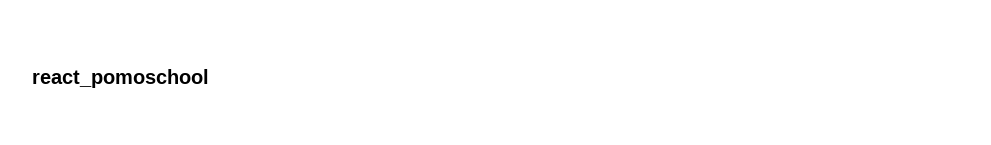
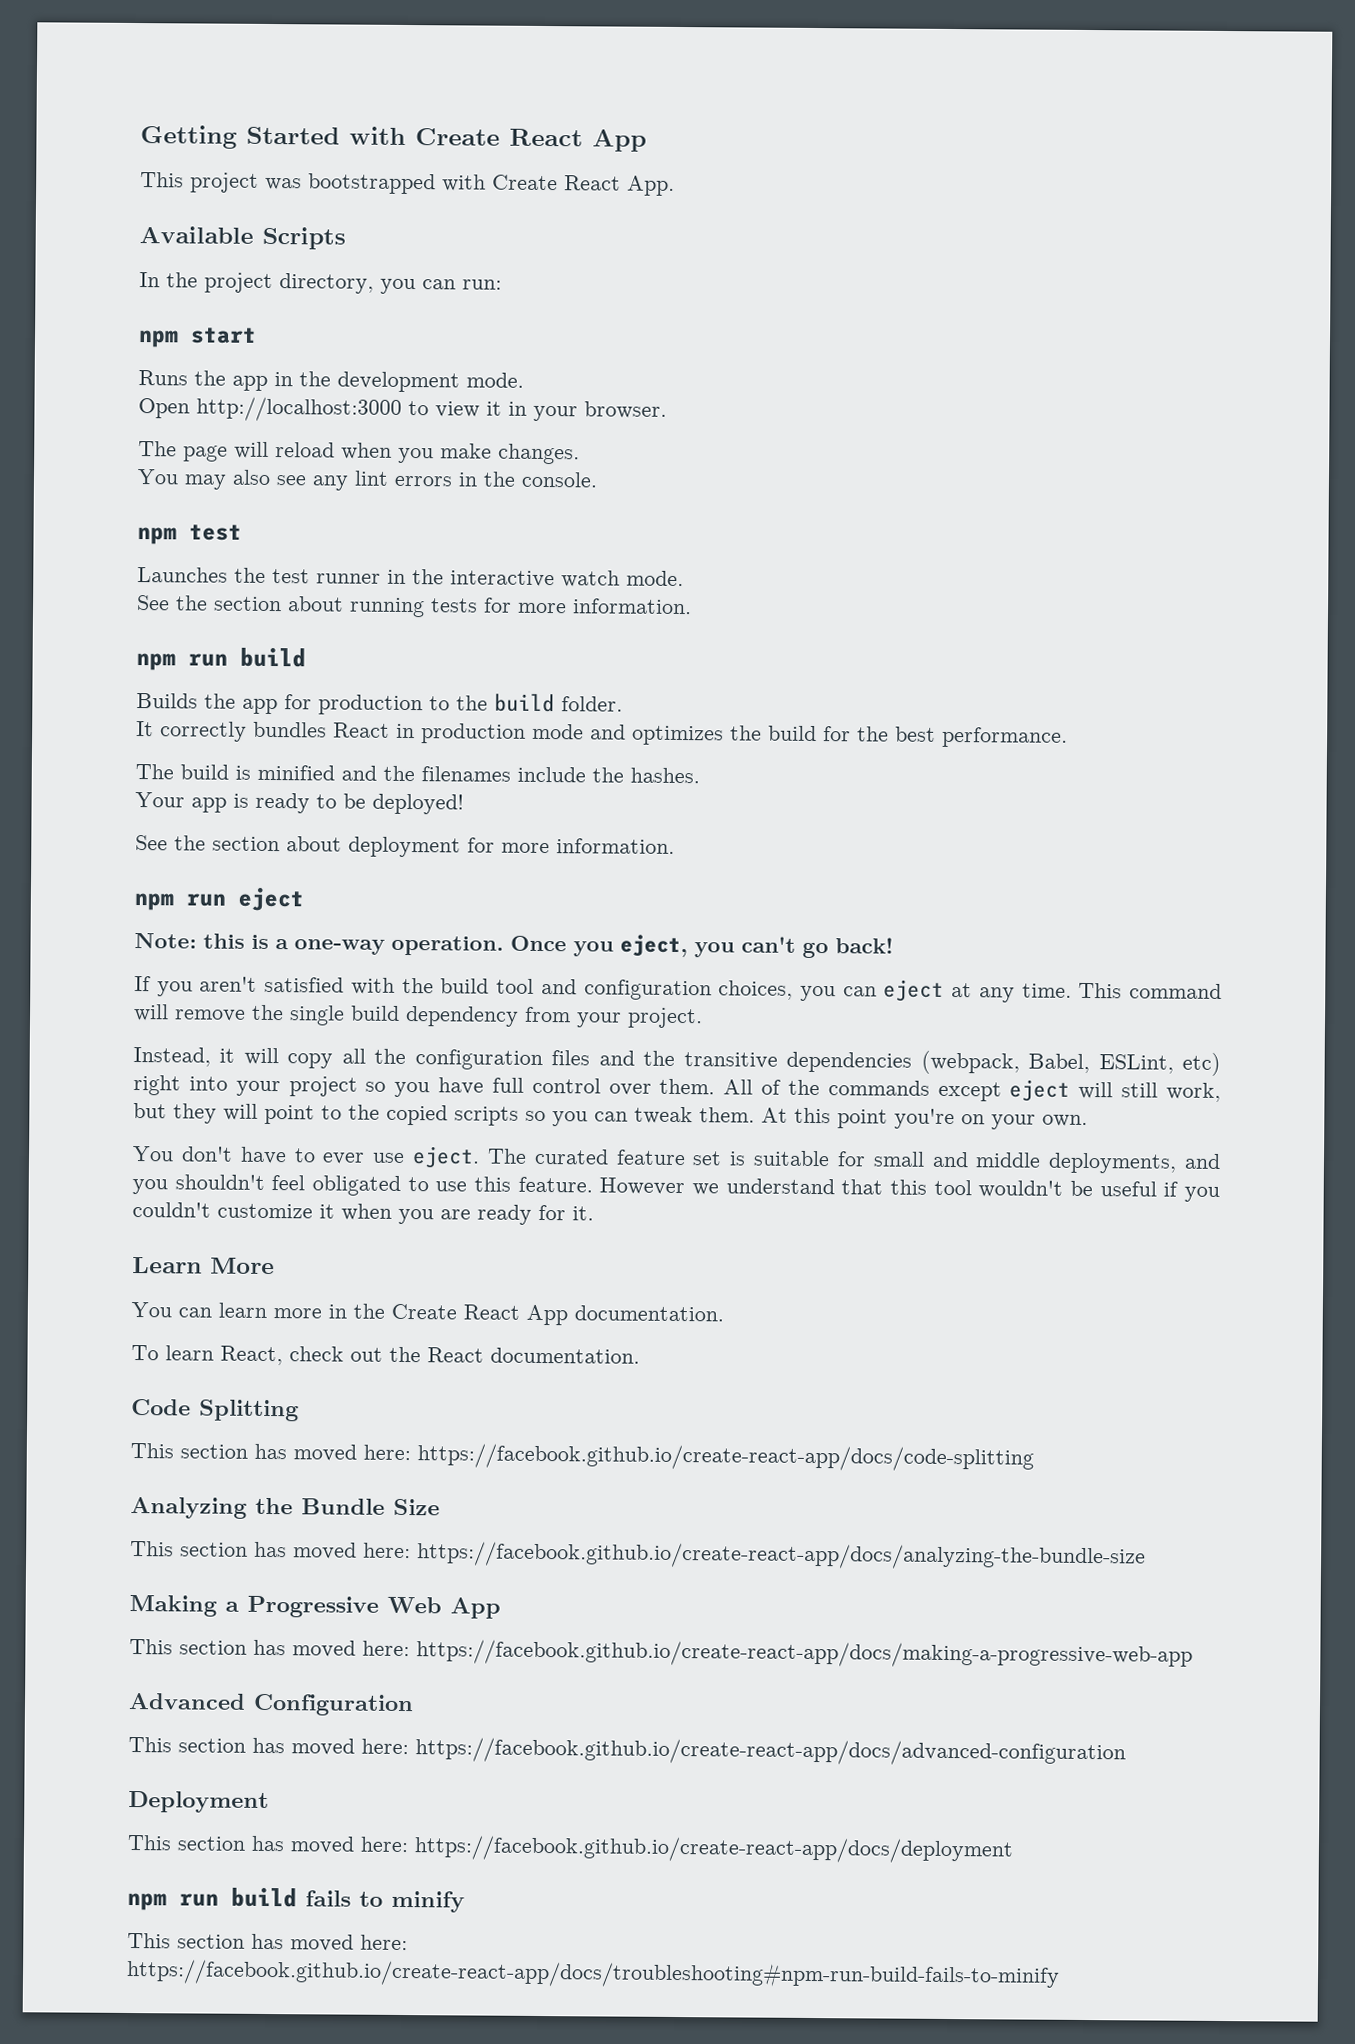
- react_pomoschool
+ Getting Started with Create React App
+ This project was bootstrapped with Create React App.
+ Available Scripts
+ In the project directory, you can run:
+ npm start
+ Runs the app in the development mode.
+ Open http://localhost:3000 to view it in your browser.
+ The page will reload when you make changes.
+ You may also see any lint errors in the console.
+ npm test
+ Launches the test runner in the interactive watch mode.
+ See the section about running tests for more information.
+ npm run build
+ Builds the app for production to the build folder.
+ It correctly bundles React in production mode and optimizes the build for the best performance.
+ The build is minified and the filenames include the hashes.
+ Your app is ready to be deployed!
+ See the section about deployment for more information.
+ npm run eject
+ Note: this is a one-way operation. Once you eject, you can't go back!
+ If you aren't satisfied with the build tool and configuration choices, you can eject at any time. This command will remove the single build dependency from your project.
+ Instead, it will copy all the configuration files and the transitive dependencies (webpack, Babel, ESLint, etc) right into your project so you have full control over them. All of the commands except eject will still work, but they will point to the copied scripts so you can tweak them. At this point you're on your own.
+ You don't have to ever use eject. The curated feature set is suitable for small and middle deployments, and you shouldn't feel obligated to use this feature. However we understand that this tool wouldn't be useful if you couldn't customize it when you are ready for it.
+ Learn More
+ You can learn more in the Create React App documentation.
+ To learn React, check out the React documentation.
+ Code Splitting
+ This section has moved here: https://facebook.github.io/create-react-app/docs/code-splitting
+ Analyzing the Bundle Size
+ This section has moved here: https://facebook.github.io/create-react-app/docs/analyzing-the-bundle-size
+ Making a Progressive Web App
+ This section has moved here: https://facebook.github.io/create-react-app/docs/making-a-progressive-web-app
+ Advanced Configuration
+ This section has moved here: https://facebook.github.io/create-react-app/docs/advanced-configuration
+ Deployment
+ This section has moved here: https://facebook.github.io/create-react-app/docs/deployment
+ npm run build fails to minify
+ This section has moved here: https://facebook.github.io/create-react-app/docs/troubleshooting#npm-run-build-fails-to-minify

